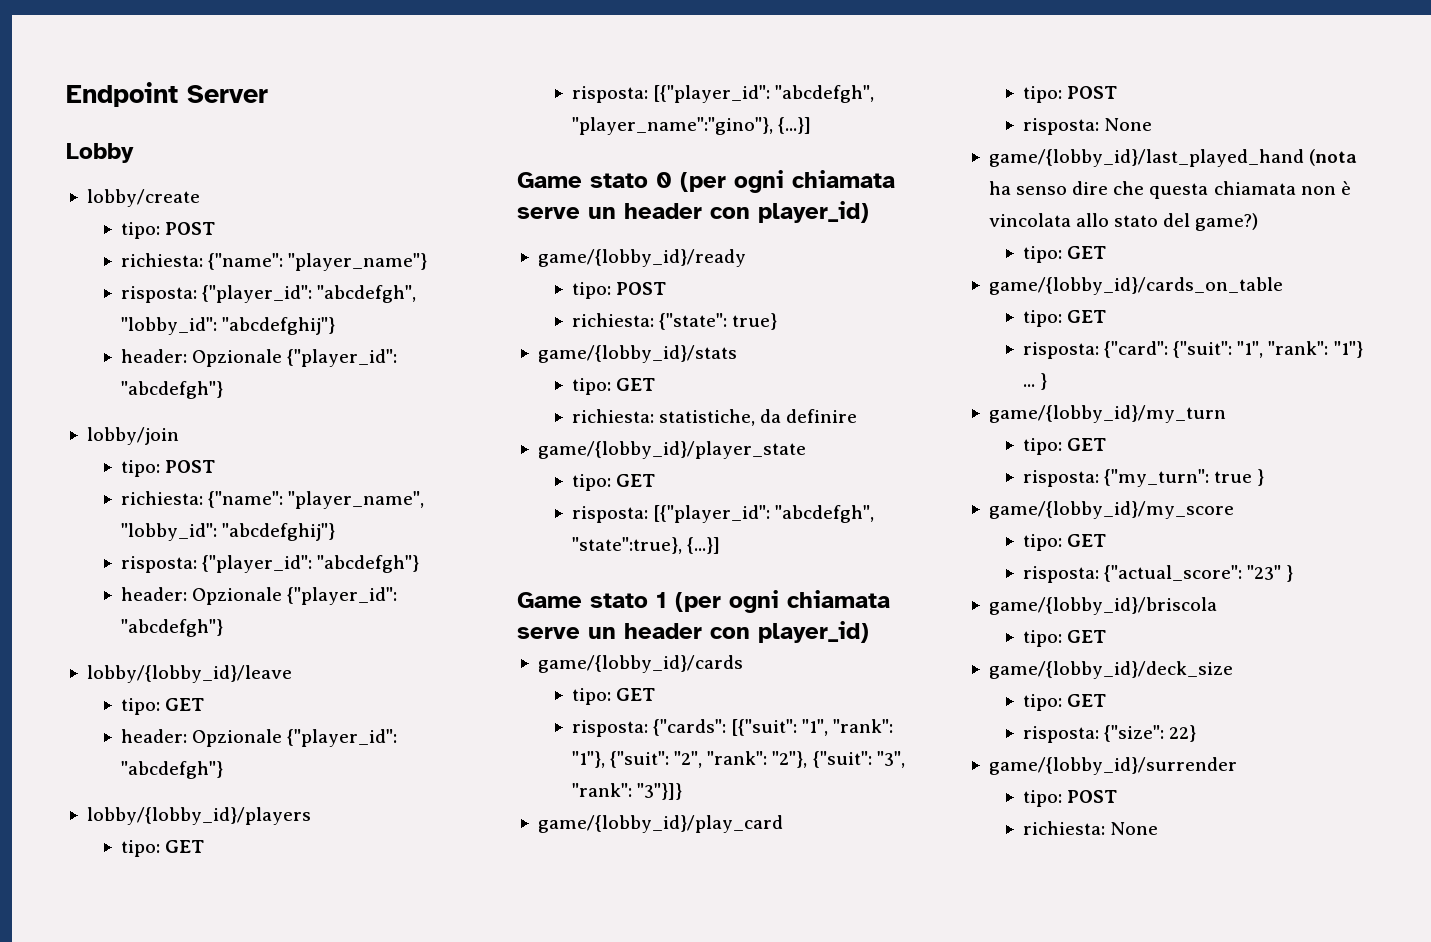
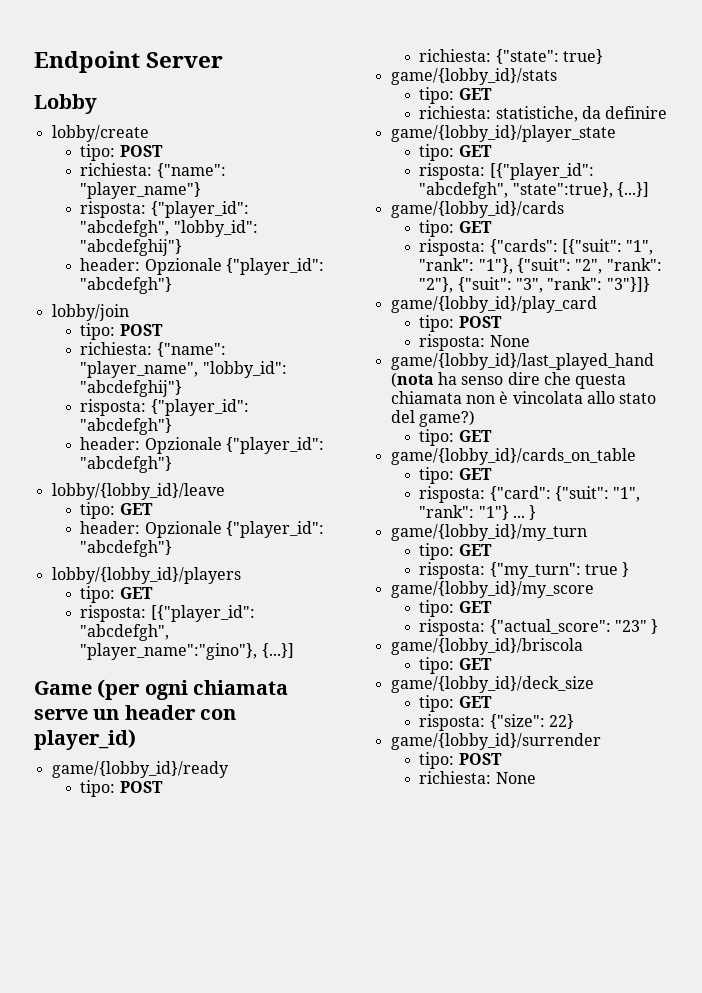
- Game stato 0 (per ogni chiamata serve un header con player_id)
+ Game (per ogni chiamata serve un header con player_id)
- Game stato 1 (per ogni chiamata serve un header con player_id)

